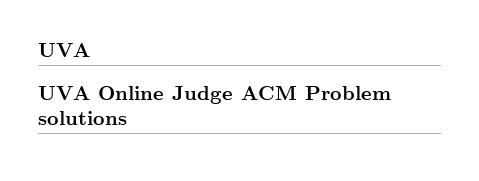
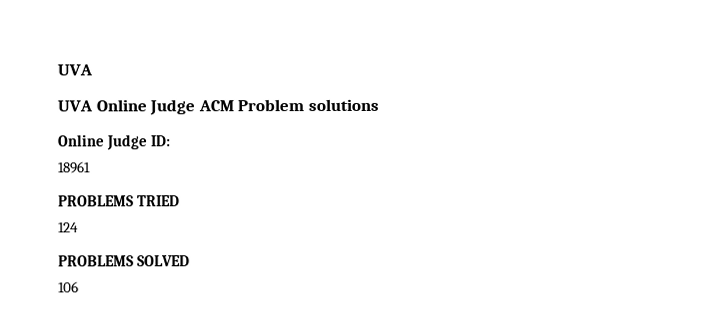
+ Online Judge ID:
+ 18961
+ PROBLEMS TRIED
+ 124
+ PROBLEMS SOLVED
+ 106

